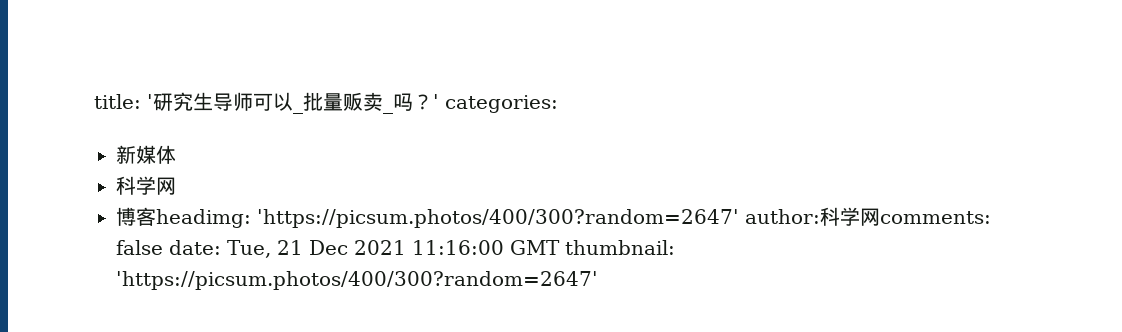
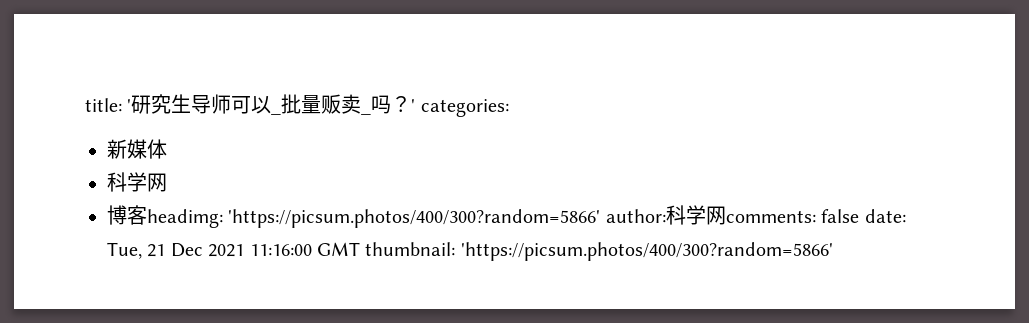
- 博客headimg: 'https://picsum.photos/400/300?random=2647' author:科学网comments: false date: Tue, 21 Dec 2021 11:16:00 GMT thumbnail: 'https://picsum.photos/400/300?random=2647'
+ 博客headimg: 'https://picsum.photos/400/300?random=5866' author:科学网comments: false date: Tue, 21 Dec 2021 11:16:00 GMT thumbnail: 'https://picsum.photos/400/300?random=5866'

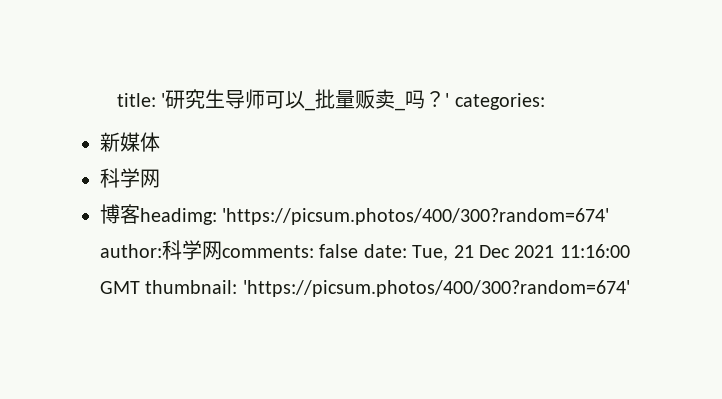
- 博客headimg: 'https://picsum.photos/400/300?random=5866' author:科学网comments: false date: Tue, 21 Dec 2021 11:16:00 GMT thumbnail: 'https://picsum.photos/400/300?random=5866'
+ 博客headimg: 'https://picsum.photos/400/300?random=674' author:科学网comments: false date: Tue, 21 Dec 2021 11:16:00 GMT thumbnail: 'https://picsum.photos/400/300?random=674'

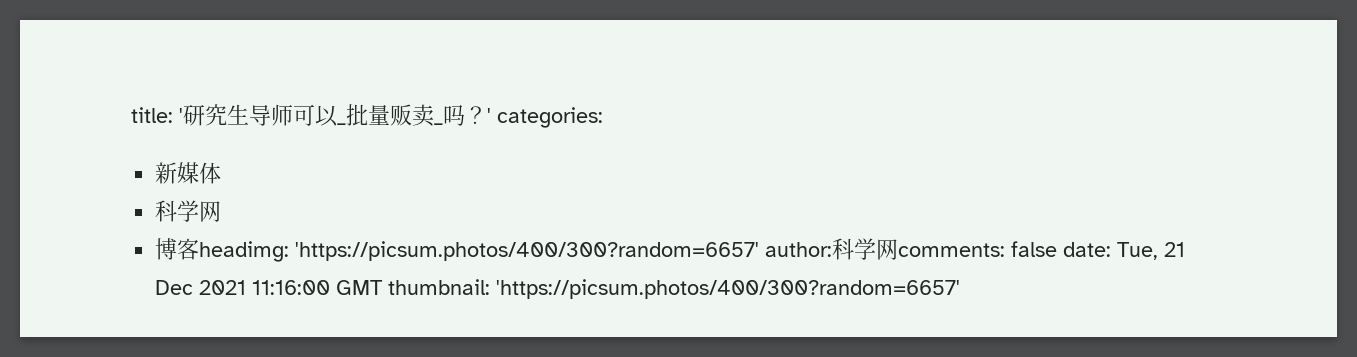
- 博客headimg: 'https://picsum.photos/400/300?random=674' author:科学网comments: false date: Tue, 21 Dec 2021 11:16:00 GMT thumbnail: 'https://picsum.photos/400/300?random=674'
+ 博客headimg: 'https://picsum.photos/400/300?random=6657' author:科学网comments: false date: Tue, 21 Dec 2021 11:16:00 GMT thumbnail: 'https://picsum.photos/400/300?random=6657'

